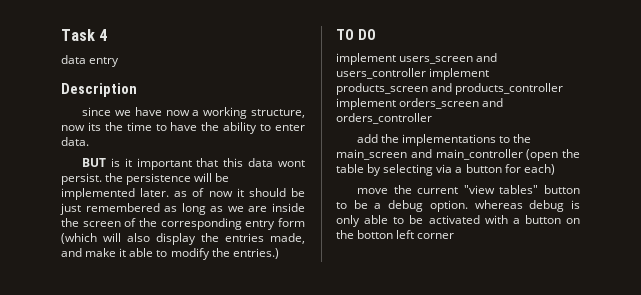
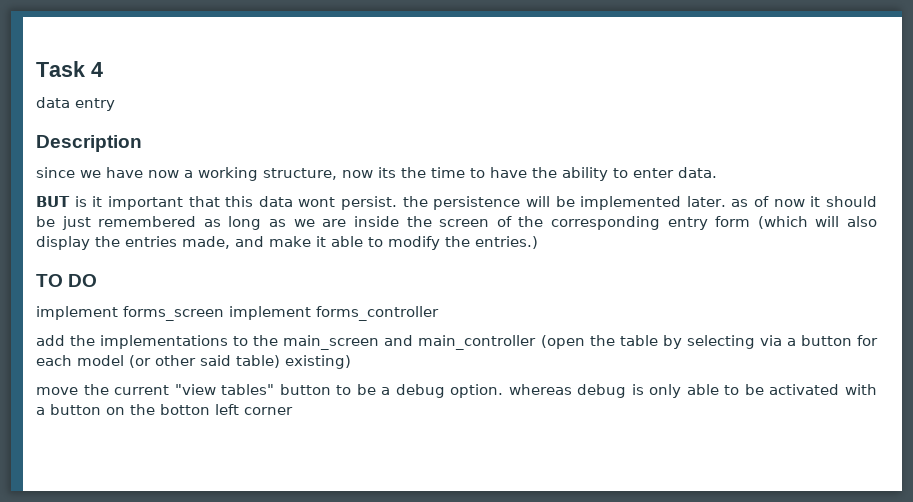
- implement users_screen and users_controller implement products_screen and products_controller implement orders_screen and orders_controller
+ implement forms_screen implement forms_controller
- add the implementations to the main_screen and main_controller (open the table by selecting via a button for each)
+ add the implementations to the main_screen and main_controller (open the table by selecting via a button for each model (or other said table) existing)

